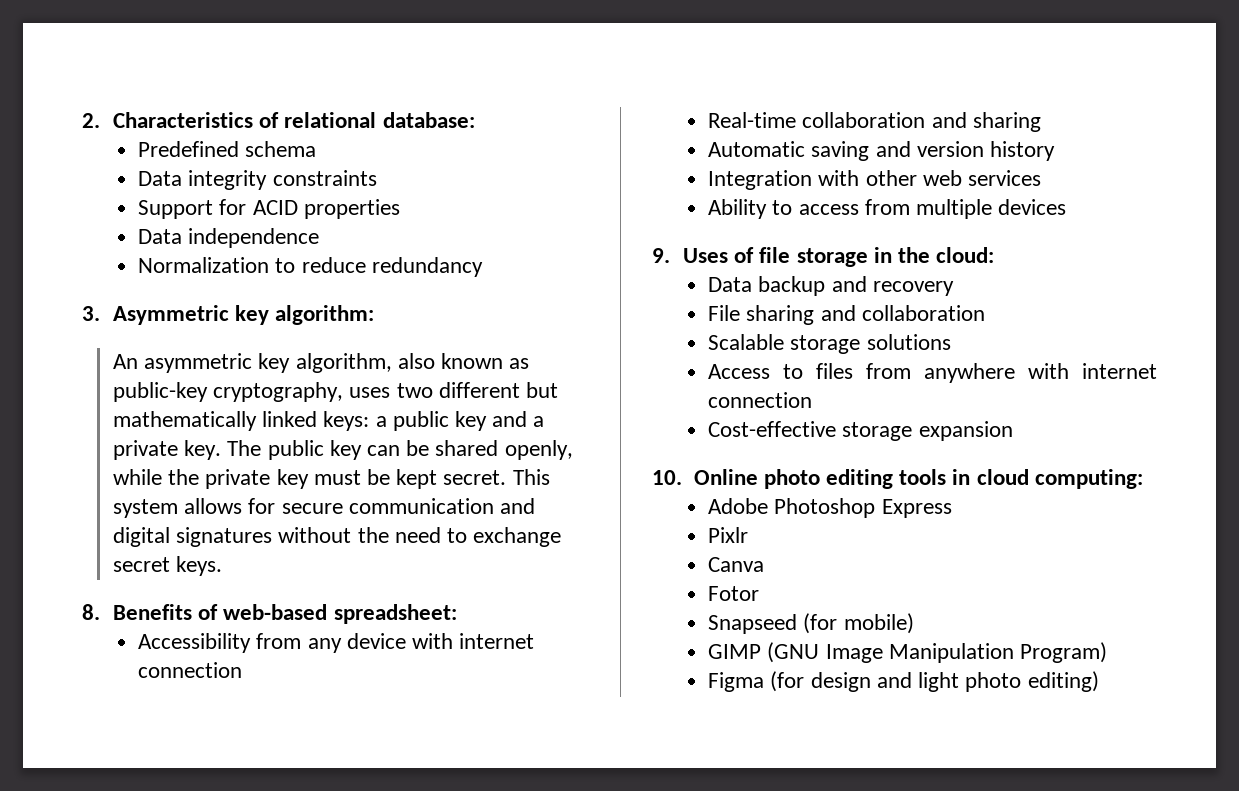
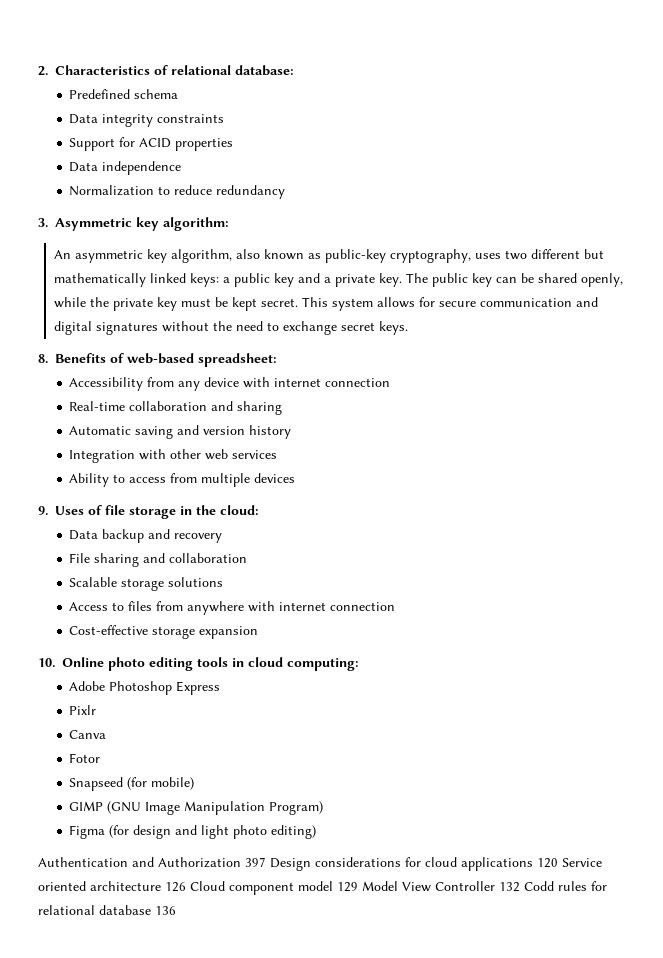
+ Authentication and Authorization 397 Design considerations for cloud applications 120 Service oriented architecture 126 Cloud component model 129 Model View Controller 132 Codd rules for relational database 136

